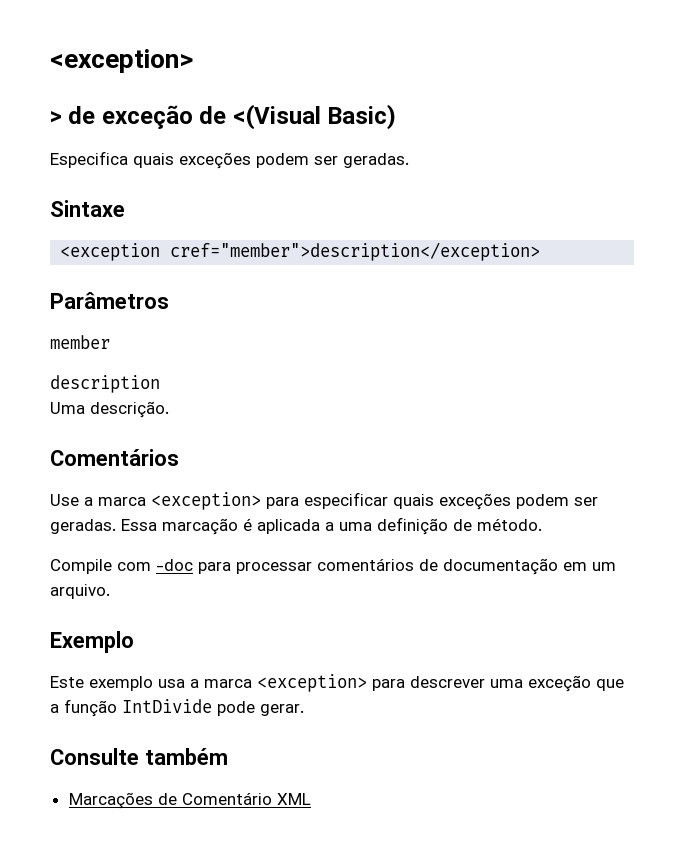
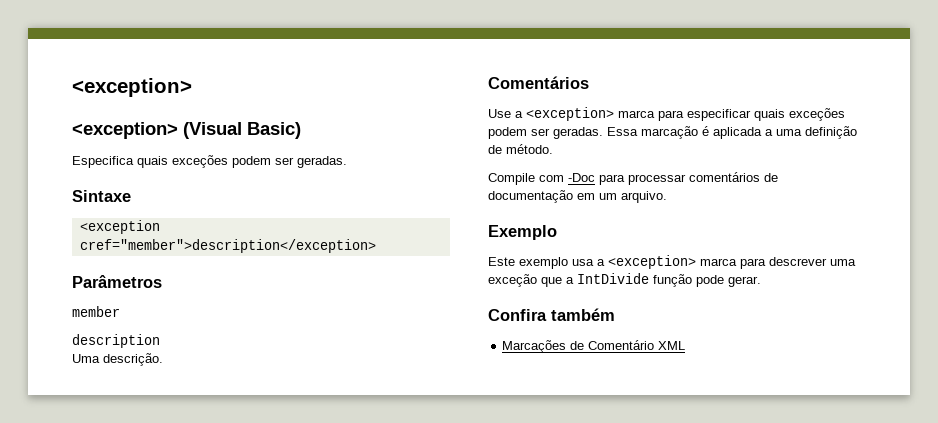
- > de exceção de <(Visual Basic)
+ <exception> (Visual Basic)
- Use a marca <exception> para especificar quais exceções podem ser geradas.
+ Use a <exception> marca para especificar quais exceções podem ser geradas.
- Compile com -doc para processar comentários de documentação em um arquivo.
+ Compile com -Doc para processar comentários de documentação em um arquivo.
- Este exemplo usa a marca <exception> para descrever uma exceção que a função IntDivide pode gerar.
+ Este exemplo usa a <exception> marca para descrever uma exceção que a IntDivide função pode gerar.
- Consulte também
+ Confira também

